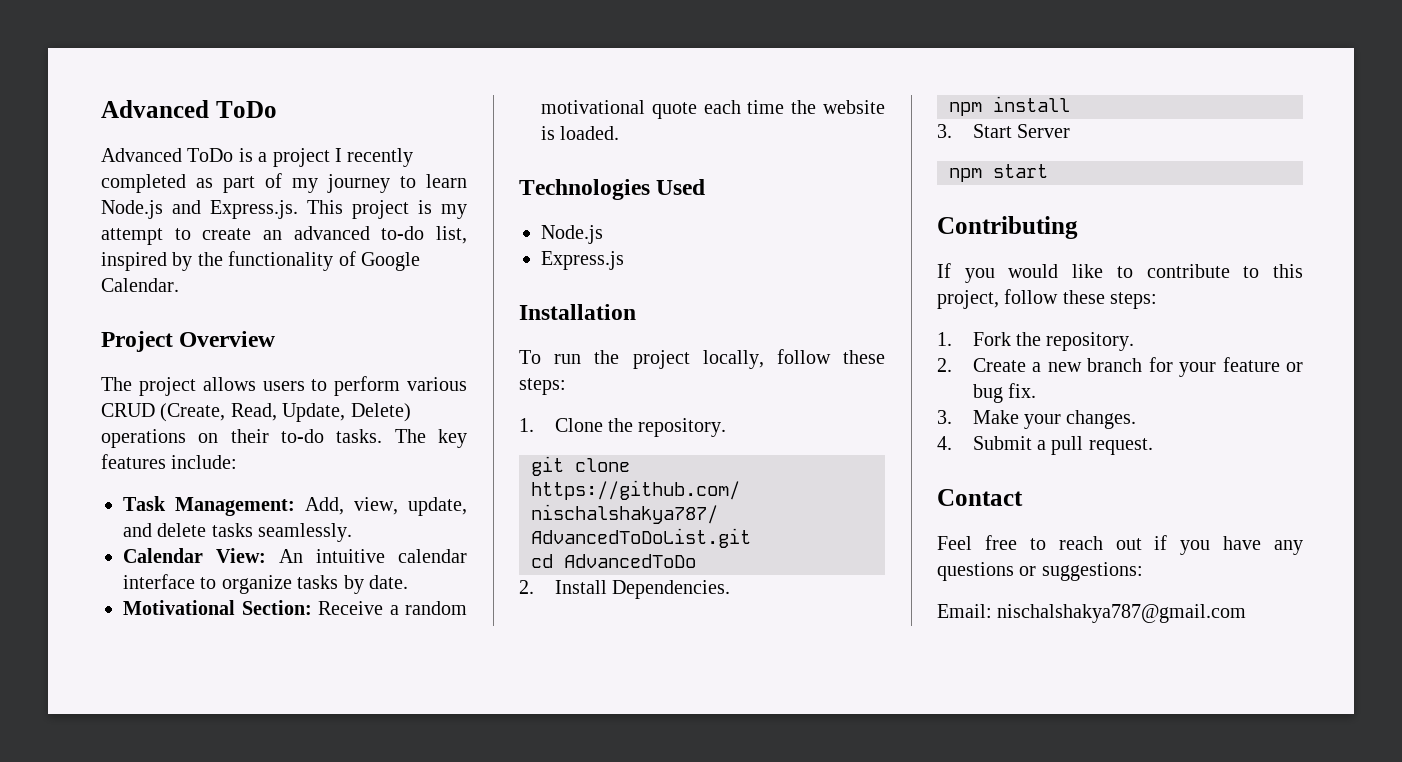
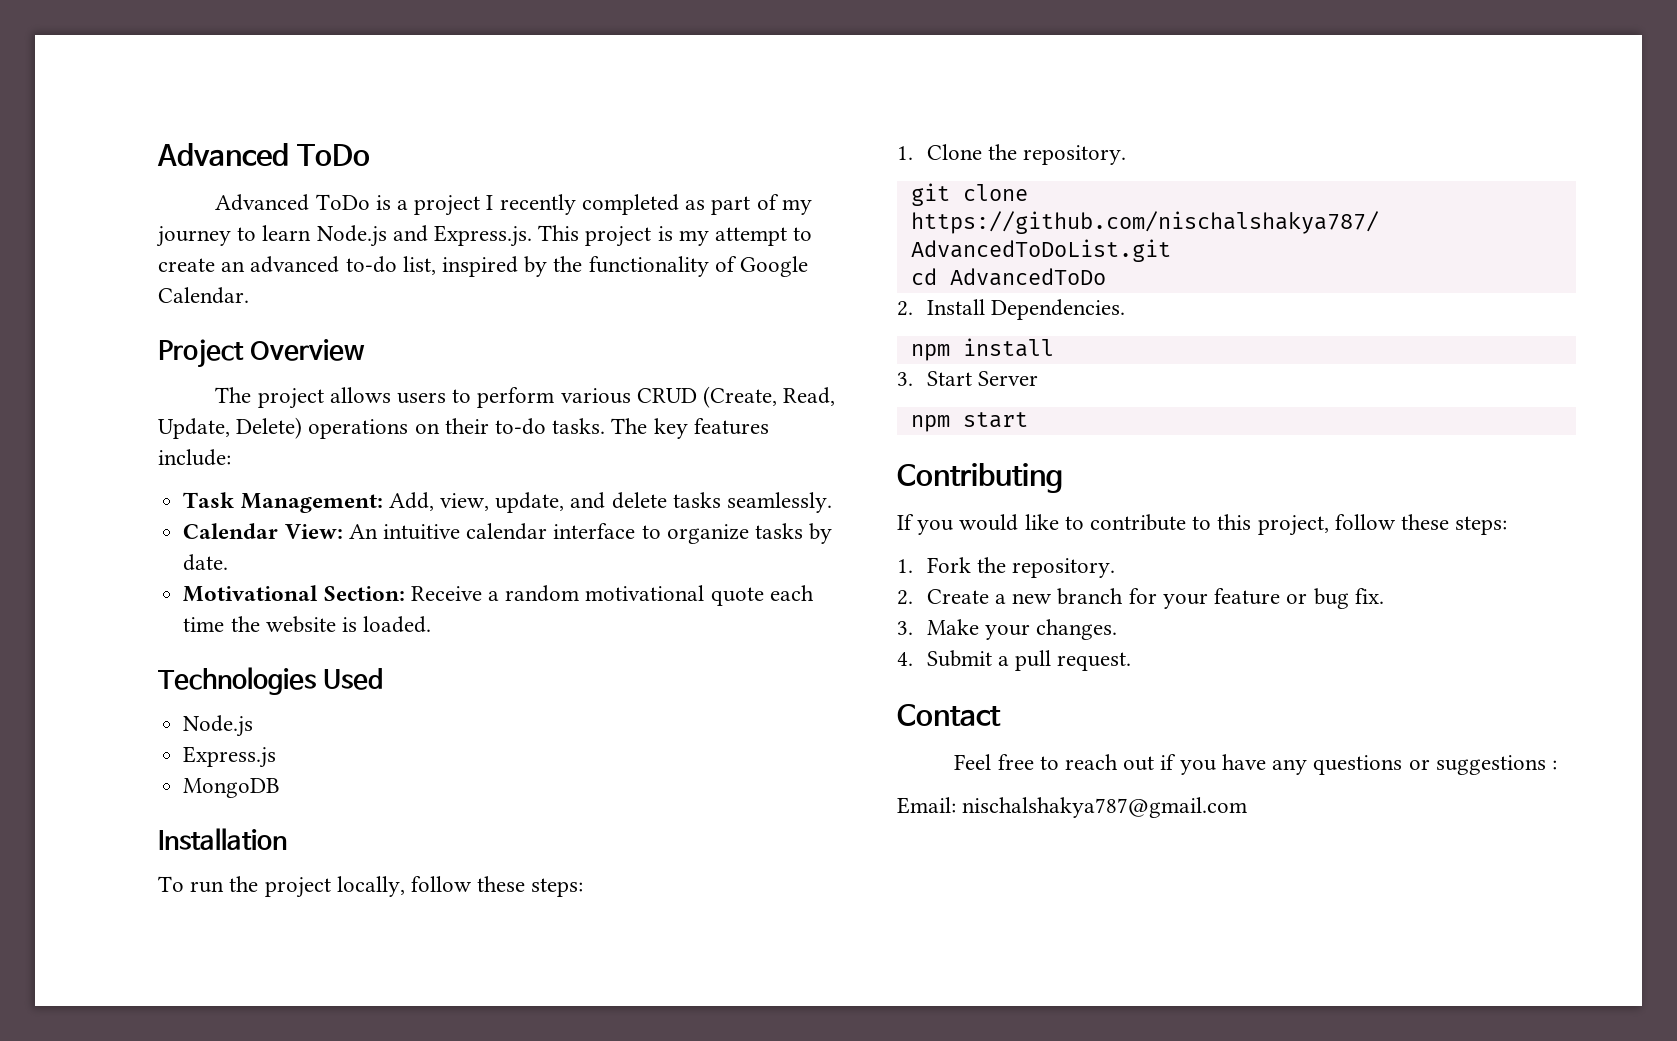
+ MongoDB
- Feel free to reach out if you have any questions or suggestions:
+ Feel free to reach out if you have any questions or suggestions :

